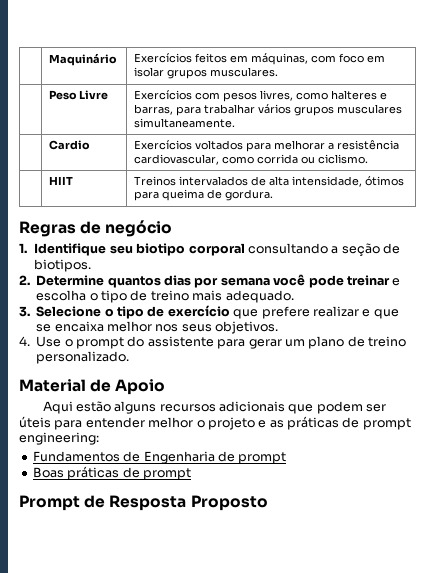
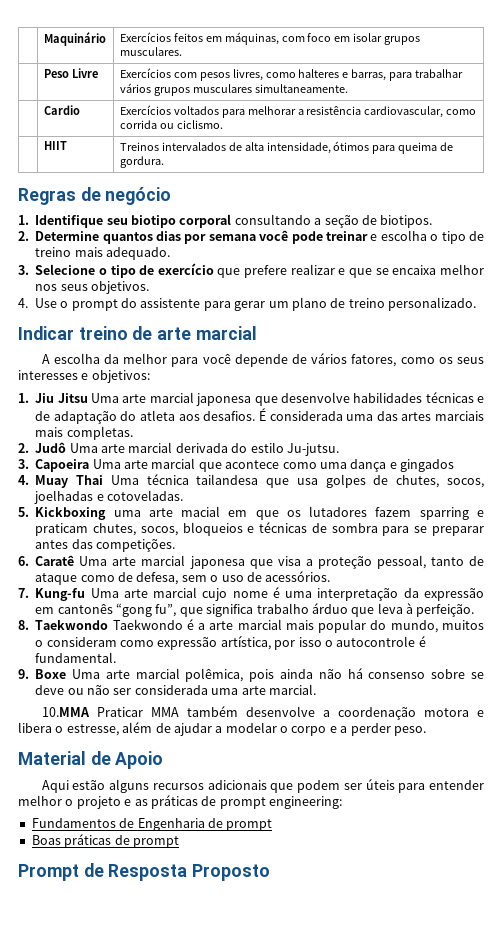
+ Indicar treino de arte marcial
+ A escolha da melhor para você depende de vários fatores, como os seus interesses e objetivos:
+ 1. Jiu Jitsu Uma arte marcial japonesa que desenvolve habilidades técnicas e de adaptação do atleta aos desafios. É considerada uma das artes marciais mais completas.
+ 2. Judô Uma arte marcial derivada do estilo Ju-jutsu.
+ 3. Capoeira Uma arte marcial que acontece como uma dança e gingados
+ 4. Muay Thai Uma técnica tailandesa que usa golpes de chutes, socos, joelhadas e cotoveladas.
+ 5. Kickboxing uma arte macial em que os lutadores fazem sparring e praticam chutes, socos, bloqueios e técnicas de sombra para se preparar antes das competições.
+ 6. Caratê Uma arte marcial japonesa que visa a proteção pessoal, tanto de ataque como de defesa, sem o uso de acessórios.
+ 7. Kung-fu Uma arte marcial cujo nome é uma interpretação da expressão em cantonês “gong fu”, que significa trabalho árduo que leva à perfeição.
+ 8. Taekwondo Taekwondo é a arte marcial mais popular do mundo, muitos o consideram como expressão artística, por isso o autocontrole é fundamental.
+ 9. Boxe Uma arte marcial polêmica, pois ainda não há consenso sobre se deve ou não ser considerada uma arte marcial.
+ 10.MMA Praticar MMA também desenvolve a coordenação motora e libera o estresse, além de ajudar a modelar o corpo e a perder peso.

